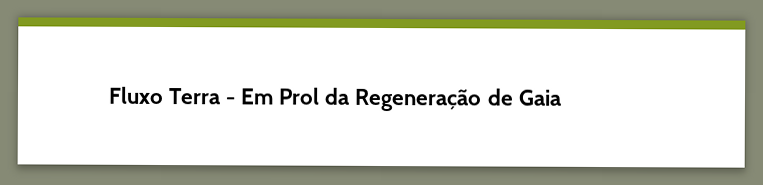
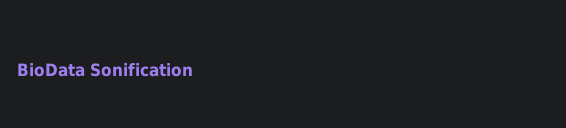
- Fluxo Terra - Em Prol da Regeneração de Gaia
+ BioData Sonification

